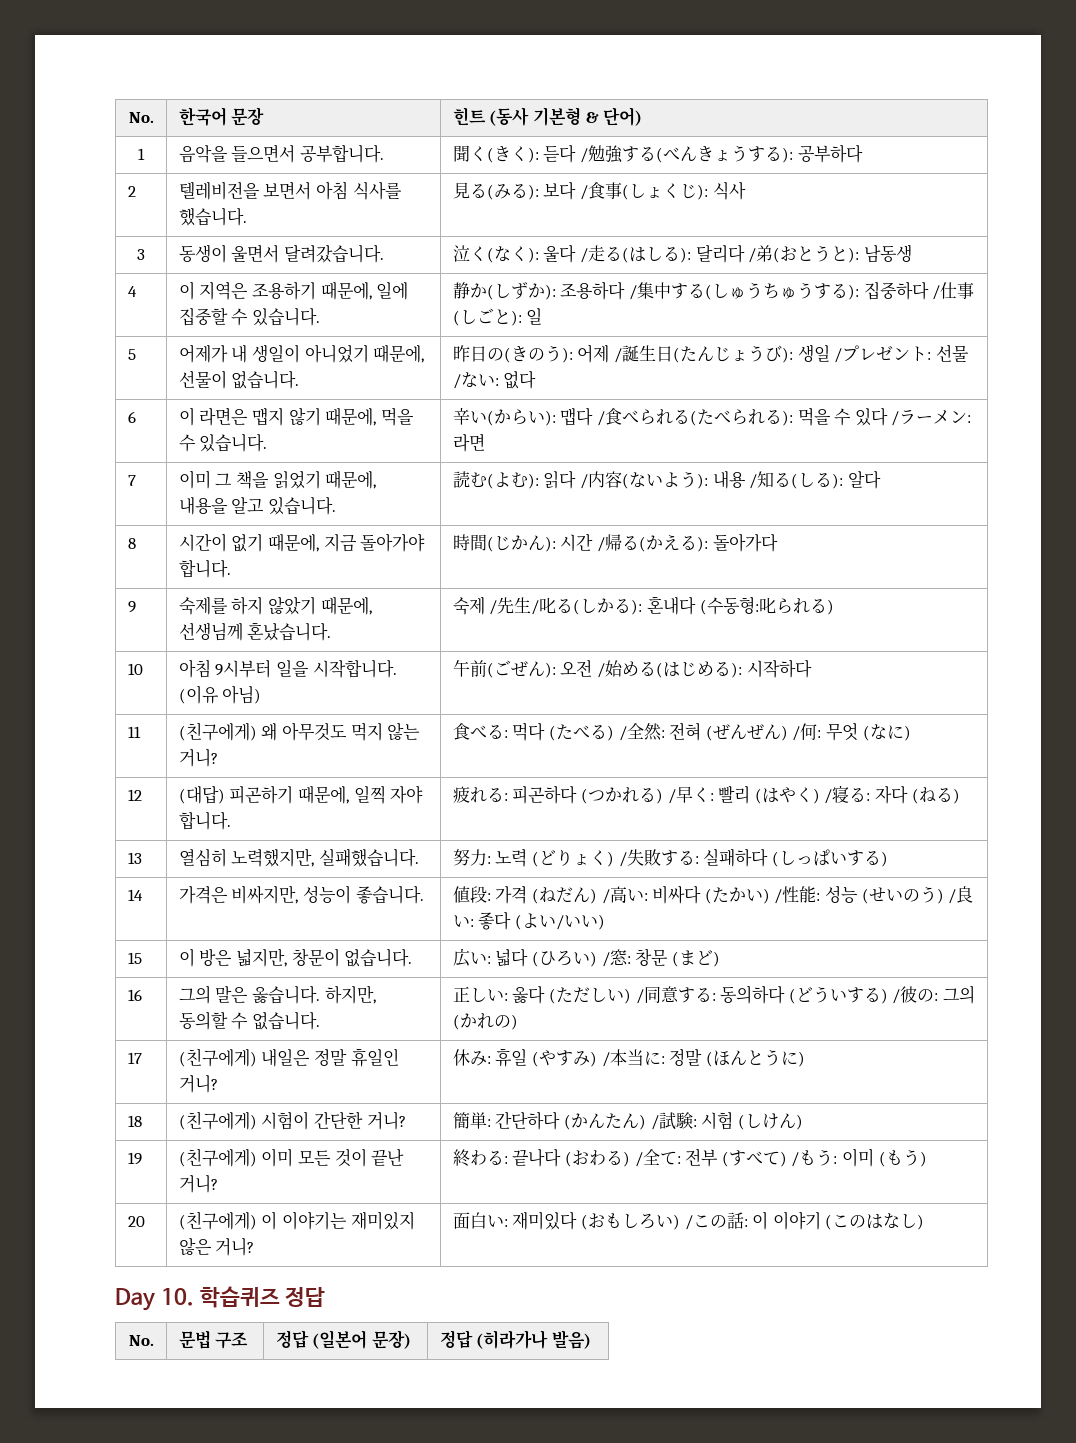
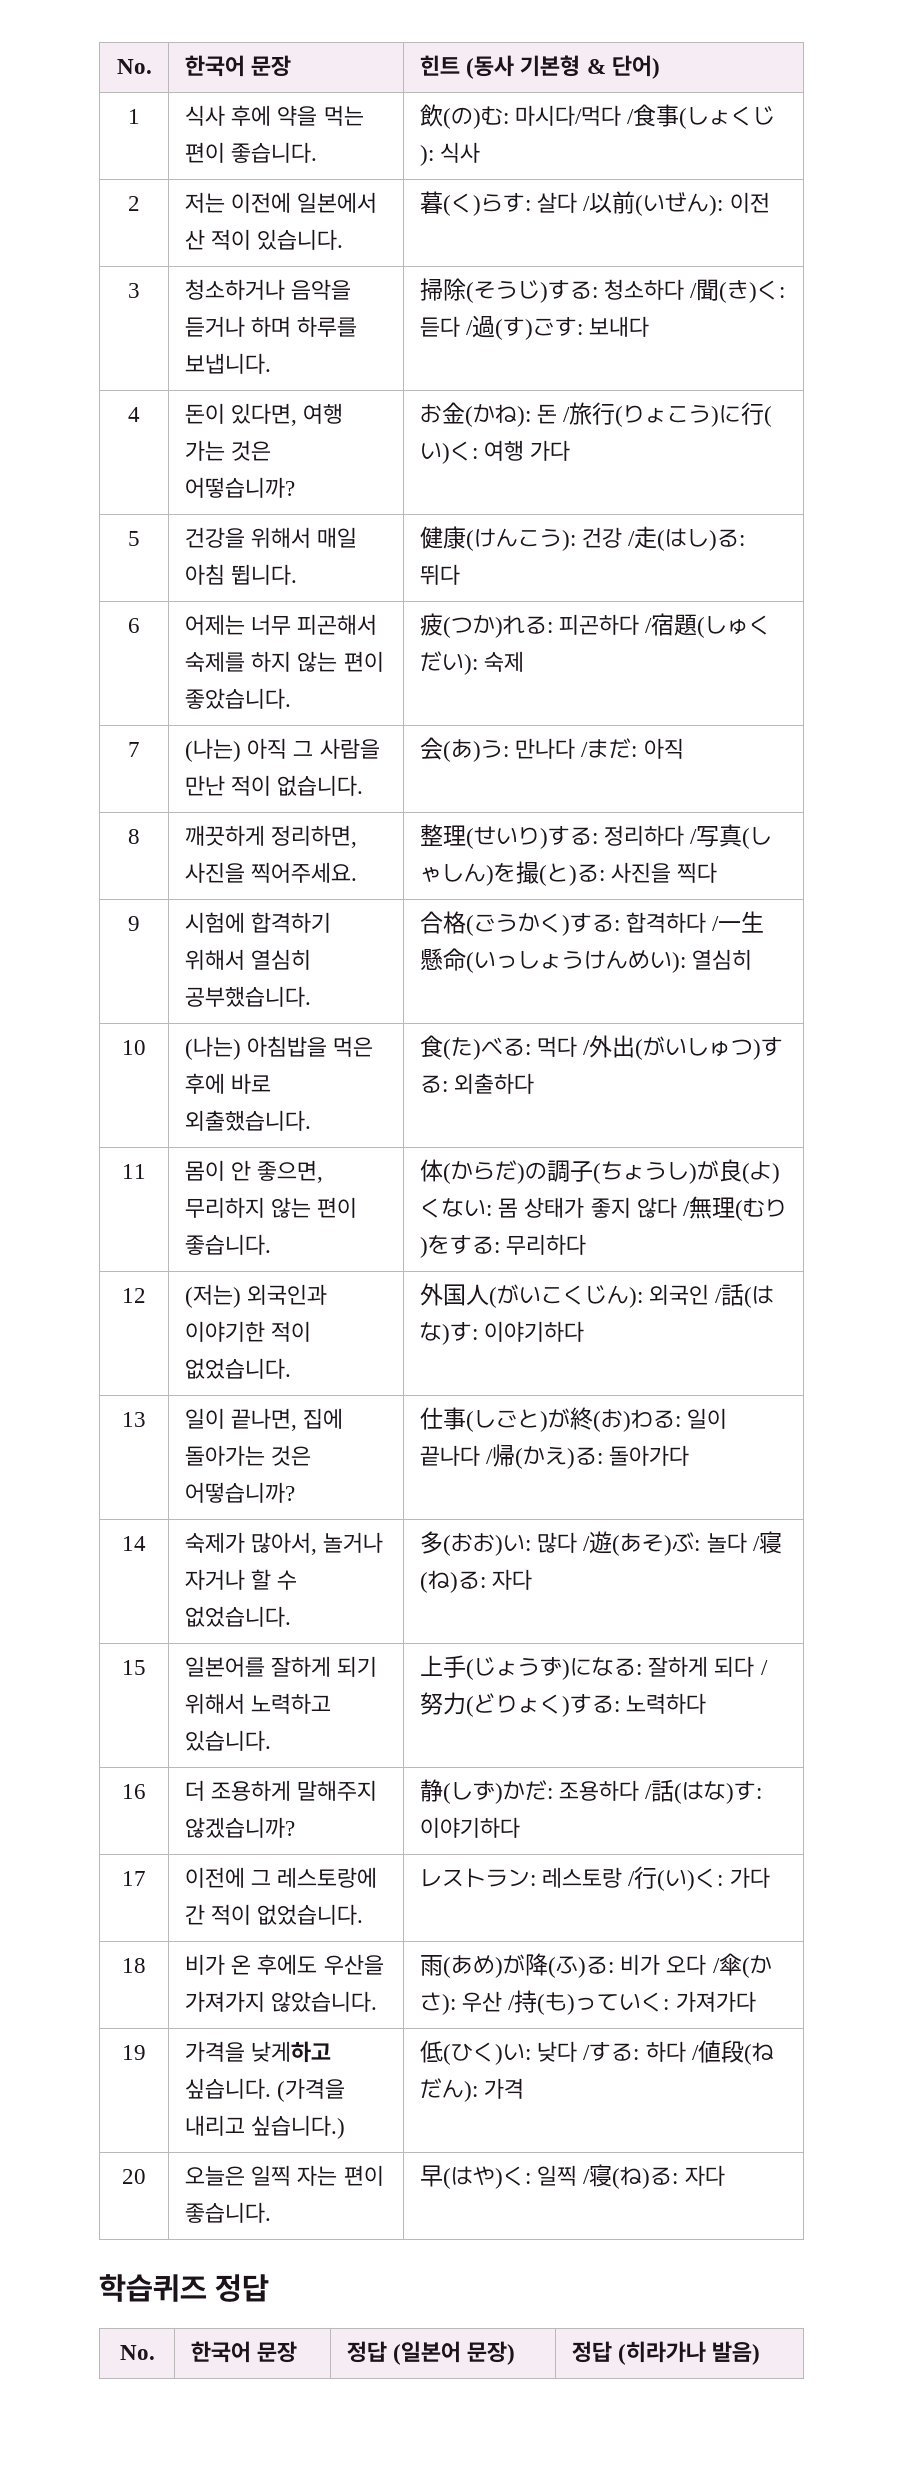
- 1 | 음악을 들으면서 공부합니다. | 聞く(きく): 듣다 /勉強する(べんきょうする): 공부하다
- 2 | 텔레비전을 보면서 아침 식사를 했습니다. | 見る(みる): 보다 /食事(しょくじ): 식사
+ 1 | 식사 후에 약을 먹는 편이 좋습니다. | 飲(の)む: 마시다/먹다 /食事(しょくじ): 식사
- 3 | 동생이 울면서 달려갔습니다. | 泣く(なく): 울다 /走る(はしる): 달리다 /弟(おとうと): 남동생
- 4 | 이 지역은 조용하기 때문에, 일에 집중할 수 있습니다. | 静か(しずか): 조용하다 /集中する(しゅうちゅうする): 집중하다 /仕事(しごと): 일
- 5 | 어제가 내 생일이 아니었기 때문에, 선물이 없습니다. | 昨日の(きのう): 어제 /誕生日(たんじょうび): 생일 /プレゼント: 선물 /ない: 없다
- 6 | 이 라면은 맵지 않기 때문에, 먹을 수 있습니다. | 辛い(からい): 맵다 /食べられる(たべられる): 먹을 수 있다 /ラーメン: 라면
- 7 | 이미 그 책을 읽었기 때문에, 내용을 알고 있습니다. | 読む(よむ): 읽다 /内容(ないよう): 내용 /知る(しる): 알다
- 8 | 시간이 없기 때문에, 지금 돌아가야 합니다. | 時間(じかん): 시간 /帰る(かえる): 돌아가다
- 9 | 숙제를 하지 않았기 때문에, 선생님께 혼났습니다. | 숙제 /先生/叱る(しかる): 혼내다 (수동형:叱られる)
- 10 | 아침 9시부터 일을 시작합니다. (이유 아님) | 午前(ごぜん): 오전 /始める(はじめる): 시작하다
- 11 | (친구에게) 왜 아무것도 먹지 않는 거니? | 食べる: 먹다 (たべる) /全然: 전혀 (ぜんぜん) /何: 무엇 (なに)
- 12 | (대답) 피곤하기 때문에, 일찍 자야 합니다. | 疲れる: 피곤하다 (つかれる) /早く: 빨리 (はやく) /寝る: 자다 (ねる)
- 13 | 열심히 노력했지만, 실패했습니다. | 努力: 노력 (どりょく) /失敗する: 실패하다 (しっぱいする)
- 14 | 가격은 비싸지만, 성능이 좋습니다. | 値段: 가격 (ねだん) /高い: 비싸다 (たかい) /性能: 성능 (せいのう) /良い: 좋다 (よい/いい)
- 15 | 이 방은 넓지만, 창문이 없습니다. | 広い: 넓다 (ひろい) /窓: 창문 (まど)
- 16 | 그의 말은 옳습니다. 하지만, 동의할 수 없습니다. | 正しい: 옳다 (ただしい) /同意する: 동의하다 (どういする) /彼の: 그의 (かれの)
- 17 | (친구에게) 내일은 정말 휴일인 거니? | 休み: 휴일 (やすみ) /本当に: 정말 (ほんとうに)
- 18 | (친구에게) 시험이 간단한 거니? | 簡単: 간단하다 (かんたん) /試験: 시험 (しけん)
- 19 | (친구에게) 이미 모든 것이 끝난 거니? | 終わる: 끝나다 (おわる) /全て: 전부 (すべて) /もう: 이미 (もう)
- 20 | (친구에게) 이 이야기는 재미있지 않은 거니? | 面白い: 재미있다 (おもしろい) /この話: 이 이야기 (このはなし)
- Day 10. 학습퀴즈 정답
+ 2 | 저는 이전에 일본에서 산 적이 있습니다. | 暮(く)らす: 살다 /以前(いぜん): 이전
+ 3 | 청소하거나 음악을 듣거나 하며 하루를 보냅니다. | 掃除(そうじ)する: 청소하다 /聞(き)く: 듣다 /過(す)ごす: 보내다
+ 4 | 돈이 있다면, 여행 가는 것은 어떻습니까? | お金(かね): 돈 /旅行(りょこう)に行(い)く: 여행 가다
+ 5 | 건강을 위해서 매일 아침 뜁니다. | 健康(けんこう): 건강 /走(はし)る: 뛰다
+ 6 | 어제는 너무 피곤해서 숙제를 하지 않는 편이 좋았습니다. | 疲(つか)れる: 피곤하다 /宿題(しゅくだい): 숙제
+ 7 | (나는) 아직 그 사람을 만난 적이 없습니다. | 会(あ)う: 만나다 /まだ: 아직
+ 8 | 깨끗하게 정리하면, 사진을 찍어주세요. | 整理(せいり)する: 정리하다 /写真(しゃしん)を撮(と)る: 사진을 찍다
+ 9 | 시험에 합격하기 위해서 열심히 공부했습니다. | 合格(ごうかく)する: 합격하다 /一生懸命(いっしょうけんめい): 열심히
+ 10 | (나는) 아침밥을 먹은 후에 바로 외출했습니다. | 食(た)べる: 먹다 /外出(がいしゅつ)する: 외출하다
+ 11 | 몸이 안 좋으면, 무리하지 않는 편이 좋습니다. | 体(からだ)の調子(ちょうし)が良(よ)くない: 몸 상태가 좋지 않다 /無理(むり)をする: 무리하다
+ 12 | (저는) 외국인과 이야기한 적이 없었습니다. | 外国人(がいこくじん): 외국인 /話(はな)す: 이야기하다
+ 13 | 일이 끝나면, 집에 돌아가는 것은 어떻습니까? | 仕事(しごと)が終(お)わる: 일이 끝나다 /帰(かえ)る: 돌아가다
+ 14 | 숙제가 많아서, 놀거나 자거나 할 수 없었습니다. | 多(おお)い: 많다 /遊(あそ)ぶ: 놀다 /寝(ね)る: 자다
+ 15 | 일본어를 잘하게 되기 위해서 노력하고 있습니다. | 上手(じょうず)になる: 잘하게 되다 /努力(どりょく)する: 노력하다
+ 16 | 더 조용하게 말해주지 않겠습니까? | 静(しず)かだ: 조용하다 /話(はな)す: 이야기하다
+ 17 | 이전에 그 레스토랑에 간 적이 없었습니다. | レストラン: 레스토랑 /行(い)く: 가다
+ 18 | 비가 온 후에도 우산을 가져가지 않았습니다. | 雨(あめ)が降(ふ)る: 비가 오다 /傘(かさ): 우산 /持(も)っていく: 가져가다
+ 19 | 가격을 낮게하고 싶습니다. (가격을 내리고 싶습니다.) | 低(ひく)い: 낮다 /する: 하다 /値段(ねだん): 가격
+ 20 | 오늘은 일찍 자는 편이 좋습니다. | 早(はや)く: 일찍 /寝(ね)る: 자다
+ 학습퀴즈 정답
- No. | 문법 구조 | 정답 (일본어 문장) | 정답 (히라가나 발음)
+ No. | 한국어 문장 | 정답 (일본어 문장) | 정답 (히라가나 발음)

